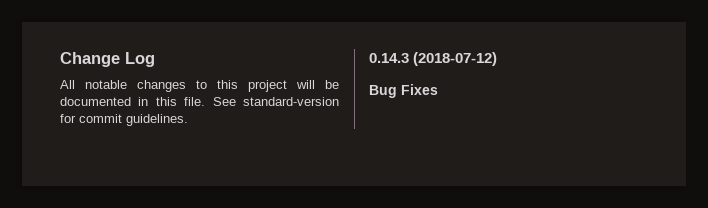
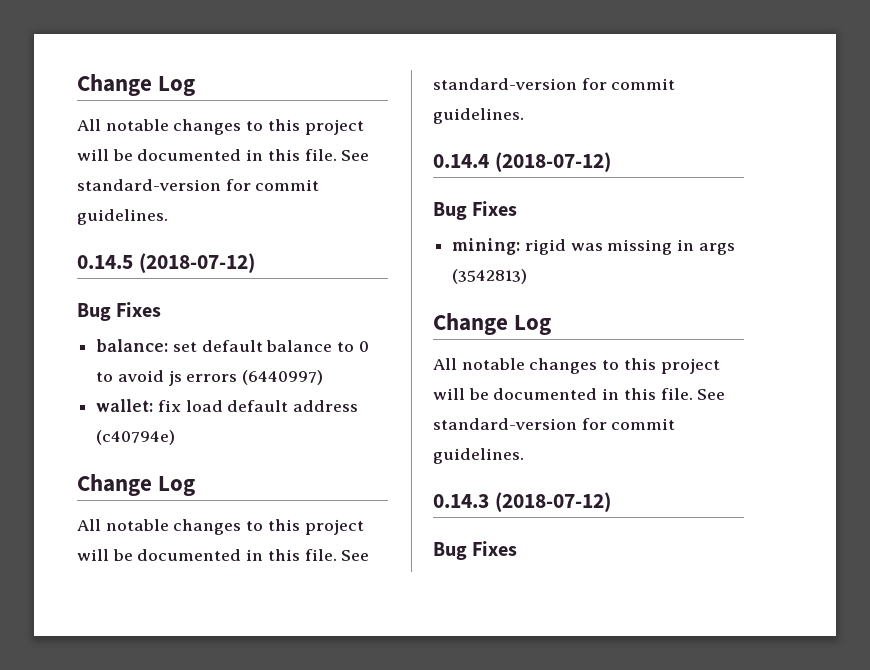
+ 0.14.5 (2018-07-12)
+ Bug Fixes
+ balance: set default balance to 0 to avoid js errors (6440997)
+ wallet: fix load default address (c40794e)
+ Change Log
+ All notable changes to this project will be documented in this file. See standard-version for commit guidelines.
+ 0.14.4 (2018-07-12)
+ Bug Fixes
+ mining: rigid was missing in args (3542813)
+ Change Log
+ All notable changes to this project will be documented in this file. See standard-version for commit guidelines.

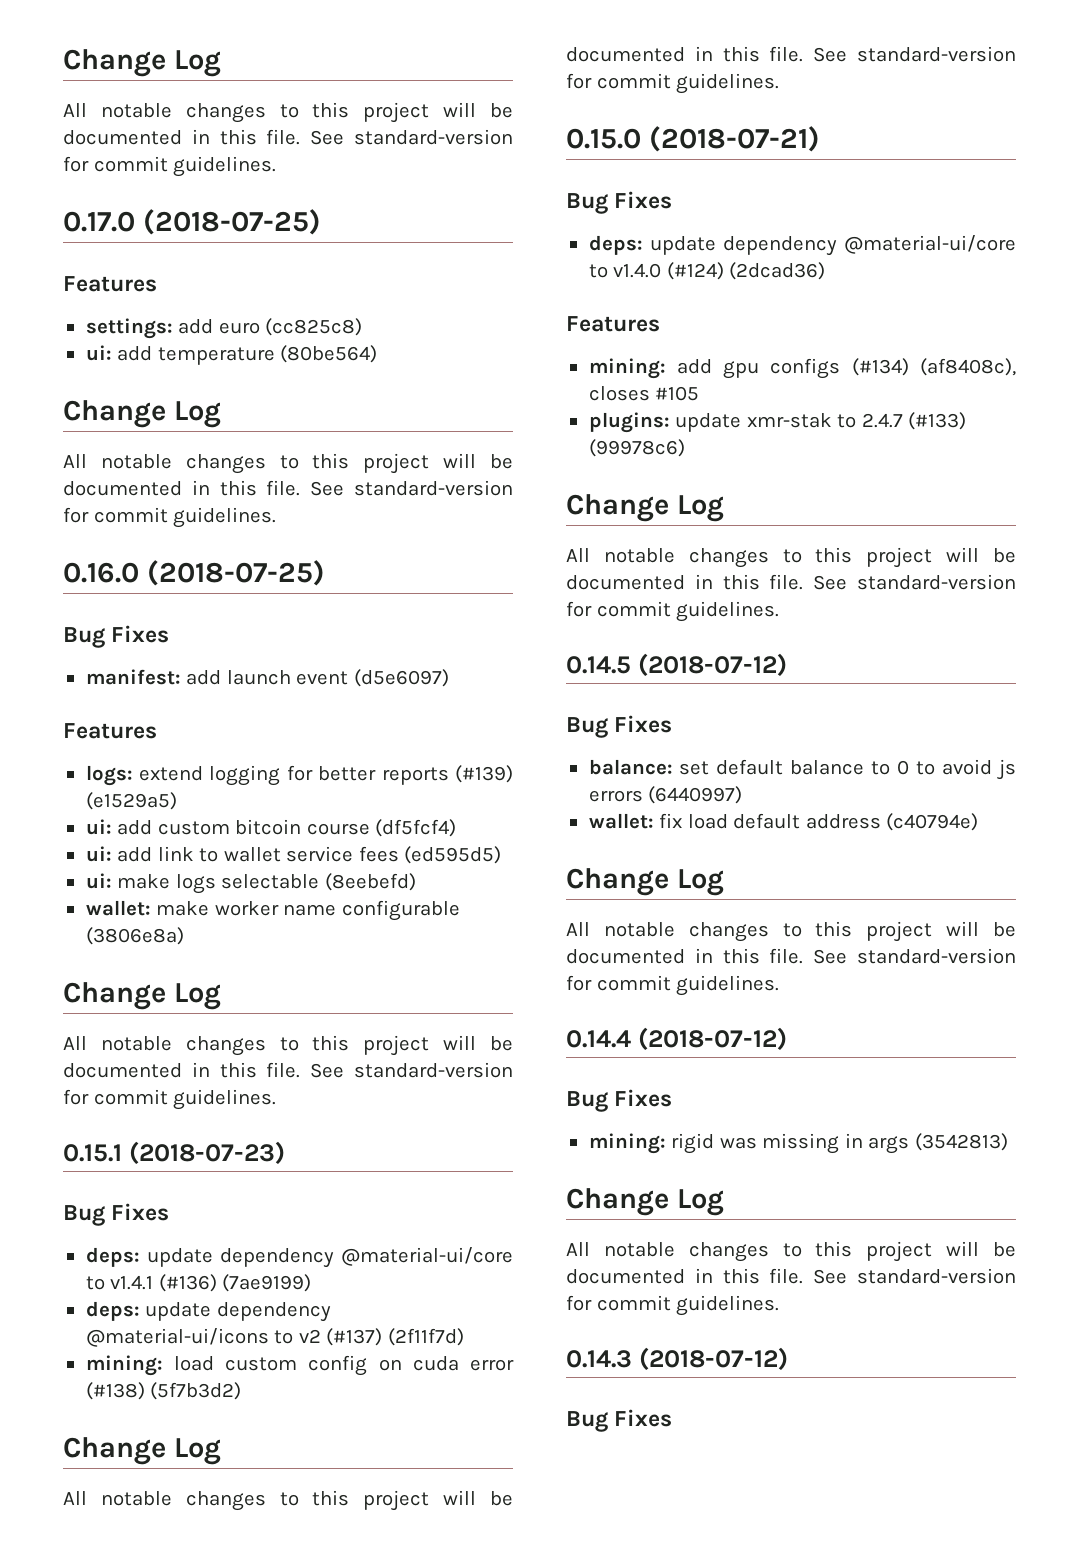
+ 0.17.0 (2018-07-25)
+ Features
+ settings: add euro (cc825c8)
+ ui: add temperature (80be564)
+ Change Log
+ All notable changes to this project will be documented in this file. See standard-version for commit guidelines.
+ 0.16.0 (2018-07-25)
+ Bug Fixes
+ manifest: add launch event (d5e6097)
+ Features
+ logs: extend logging for better reports (#139) (e1529a5)
+ ui: add custom bitcoin course (df5fcf4)
+ ui: add link to wallet service fees (ed595d5)
+ ui: make logs selectable (8eebefd)
+ wallet: make worker name configurable (3806e8a)
+ Change Log
+ All notable changes to this project will be documented in this file. See standard-version for commit guidelines.
+ 0.15.1 (2018-07-23)
+ Bug Fixes
+ deps: update dependency @material-ui/core to v1.4.1 (#136) (7ae9199)
+ deps: update dependency @material-ui/icons to v2 (#137) (2f11f7d)
+ mining: load custom config on cuda error (#138) (5f7b3d2)
+ Change Log
+ All notable changes to this project will be documented in this file. See standard-version for commit guidelines.
+ 0.15.0 (2018-07-21)
+ Bug Fixes
+ deps: update dependency @material-ui/core to v1.4.0 (#124) (2dcad36)
+ Features
+ mining: add gpu configs (#134) (af8408c), closes #105
+ plugins: update xmr-stak to 2.4.7 (#133) (99978c6)
+ Change Log
+ All notable changes to this project will be documented in this file. See standard-version for commit guidelines.

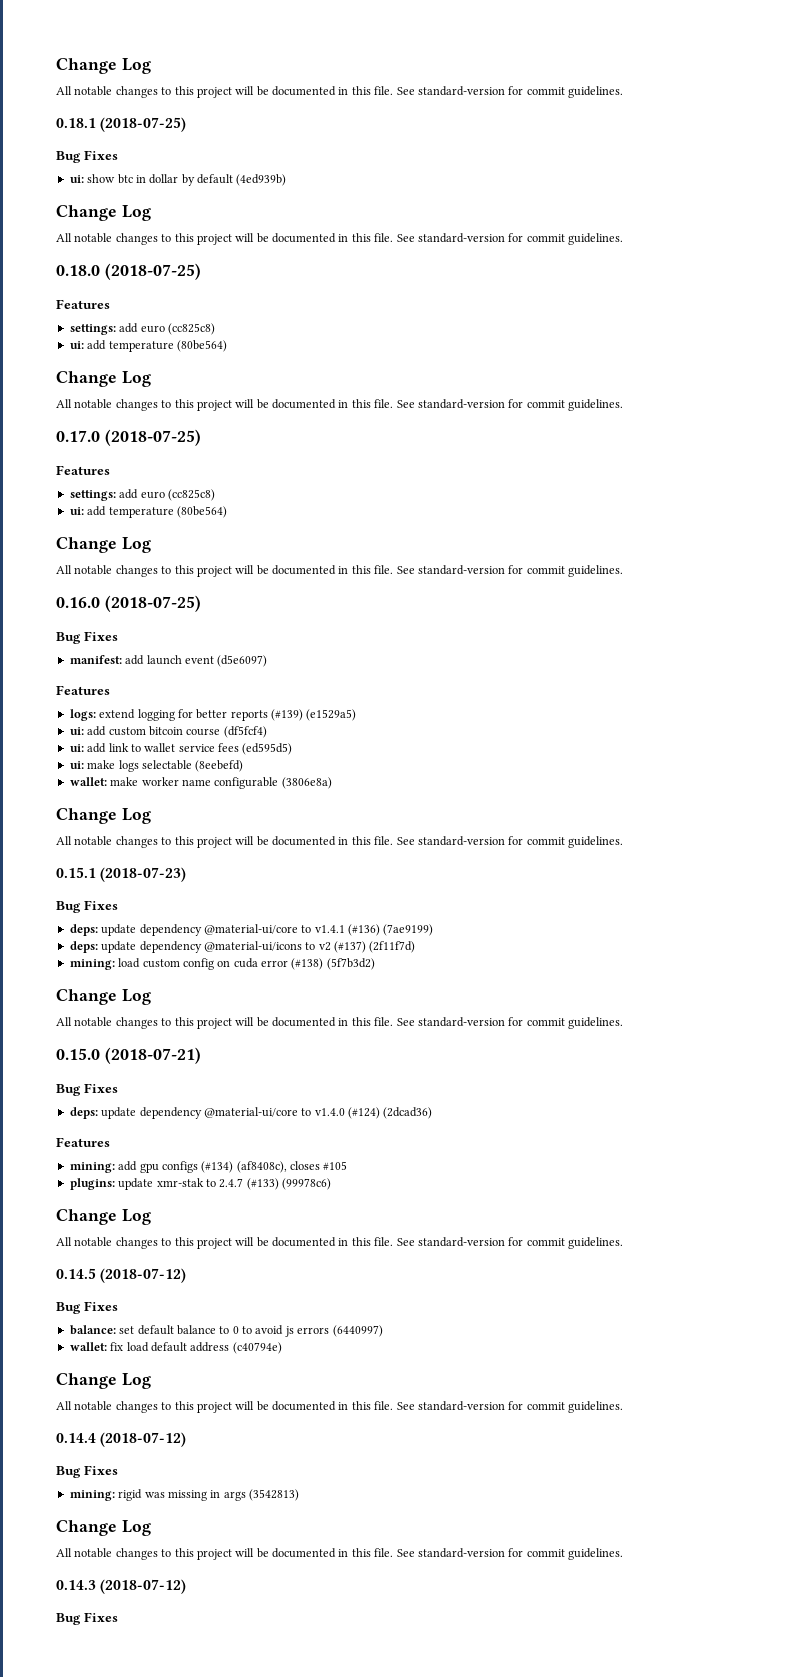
+ 0.18.1 (2018-07-25)
+ Bug Fixes
+ ui: show btc in dollar by default (4ed939b)
+ Change Log
+ All notable changes to this project will be documented in this file. See standard-version for commit guidelines.
+ 0.18.0 (2018-07-25)
+ Features
+ settings: add euro (cc825c8)
+ ui: add temperature (80be564)
+ Change Log
+ All notable changes to this project will be documented in this file. See standard-version for commit guidelines.

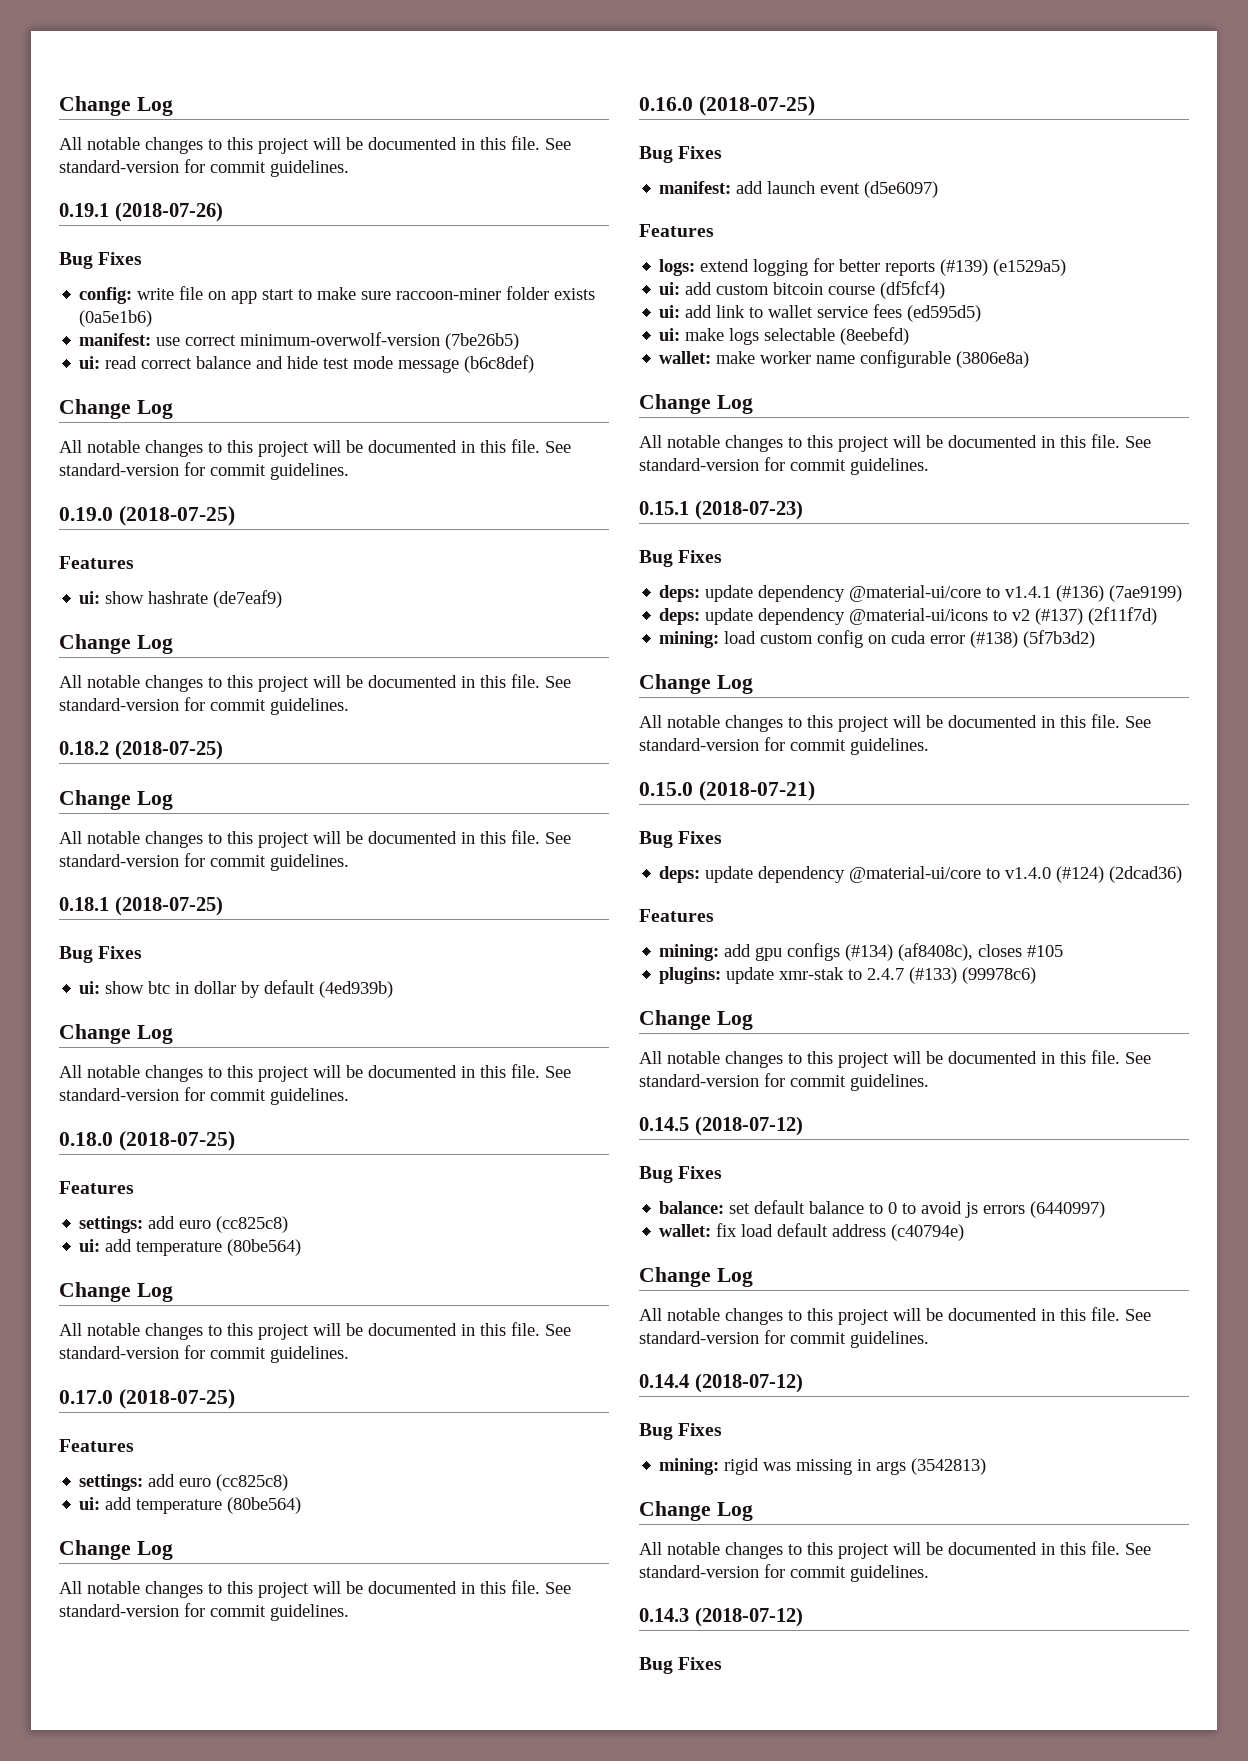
+ 0.19.1 (2018-07-26)
+ Bug Fixes
+ config: write file on app start to make sure raccoon-miner folder exists (0a5e1b6)
+ manifest: use correct minimum-overwolf-version (7be26b5)
+ ui: read correct balance and hide test mode message (b6c8def)
+ Change Log
+ All notable changes to this project will be documented in this file. See standard-version for commit guidelines.
+ 0.19.0 (2018-07-25)
+ Features
+ ui: show hashrate (de7eaf9)
+ Change Log
+ All notable changes to this project will be documented in this file. See standard-version for commit guidelines.
+ 0.18.2 (2018-07-25)
+ Change Log
+ All notable changes to this project will be documented in this file. See standard-version for commit guidelines.

